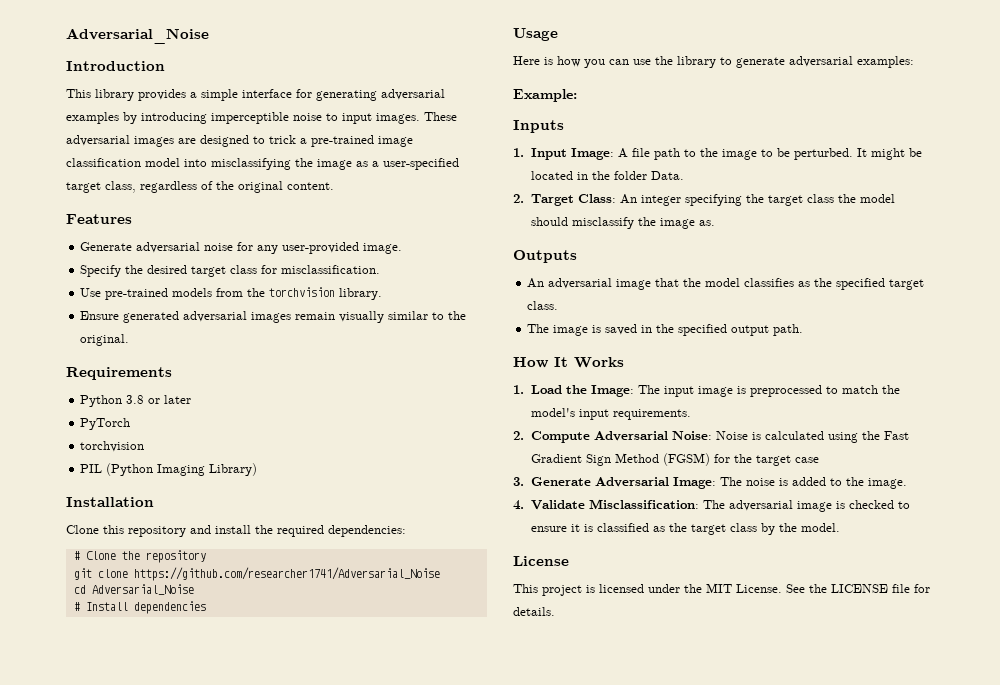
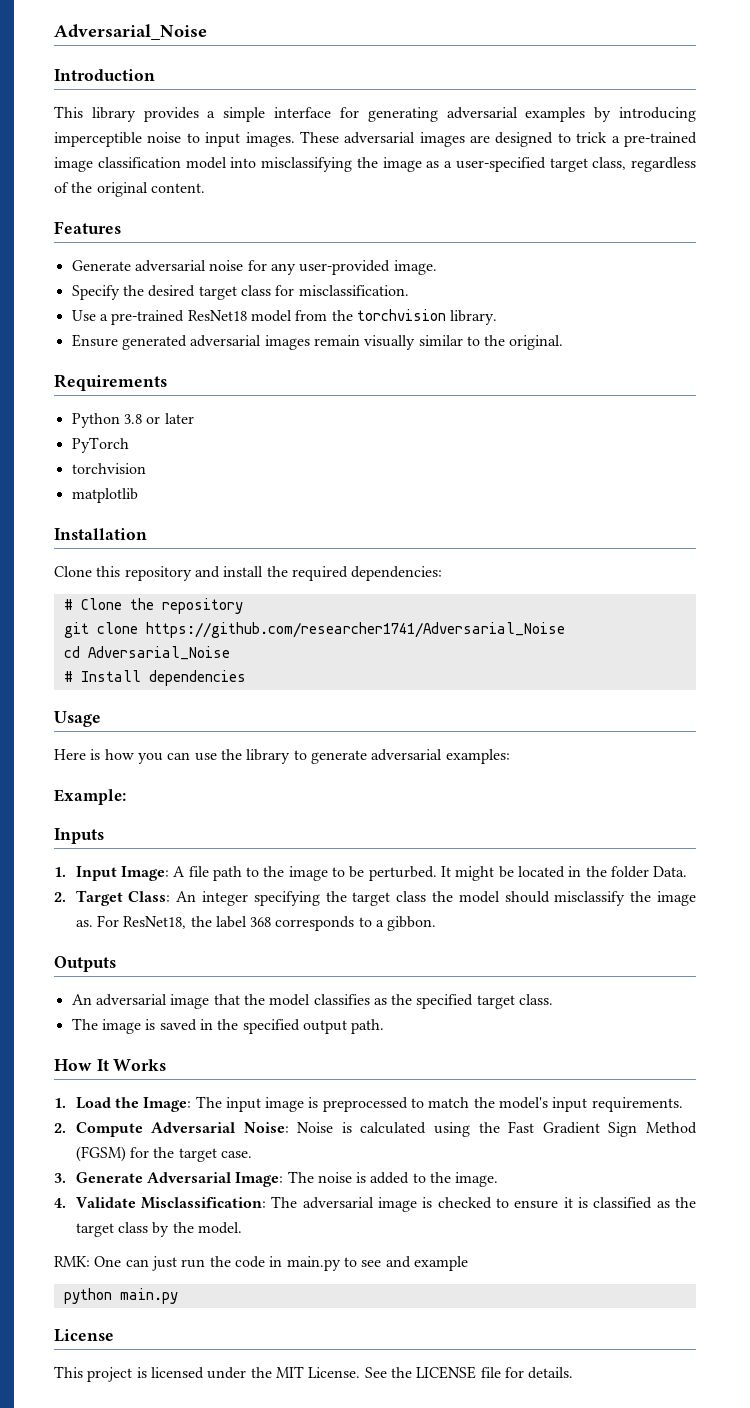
- Use pre-trained models from the torchvision library.
+ Use a pre-trained ResNet18 model from the torchvision library.
- PIL (Python Imaging Library)
+ matplotlib
+ For ResNet18, the label 368 corresponds to a gibbon.
- 2. Compute Adversarial Noise: Noise is calculated using the Fast Gradient Sign Method (FGSM) for the target case
+ 2. Compute Adversarial Noise: Noise is calculated using the Fast Gradient Sign Method (FGSM) for the target case.
+ RMK: One can just run the code in main.py to see and example
+ python main.py

